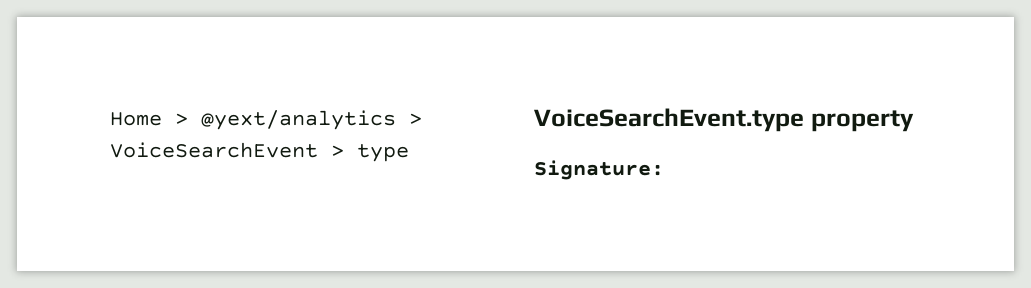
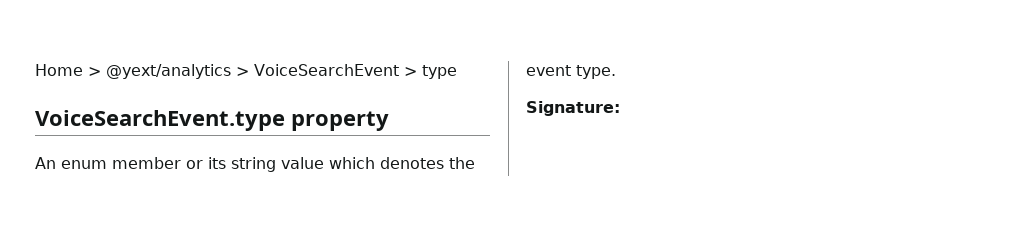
+ An enum member or its string value which denotes the event type.

